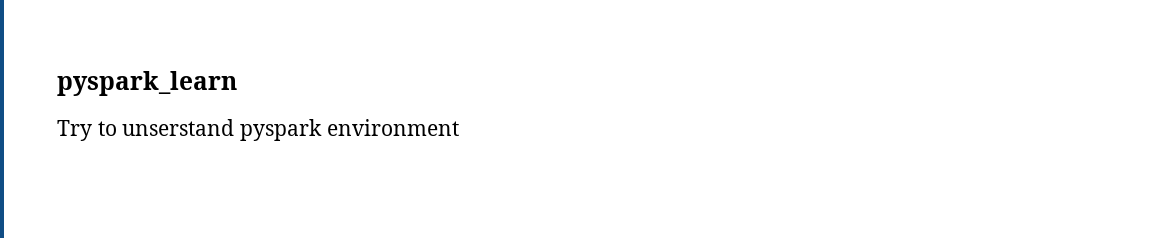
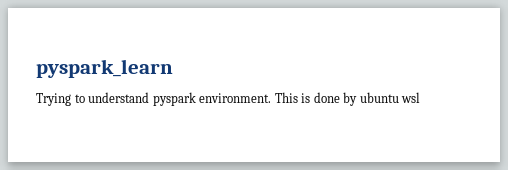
- Try to unserstand pyspark environment
+ Trying to understand pyspark environment. This is done by ubuntu wsl

